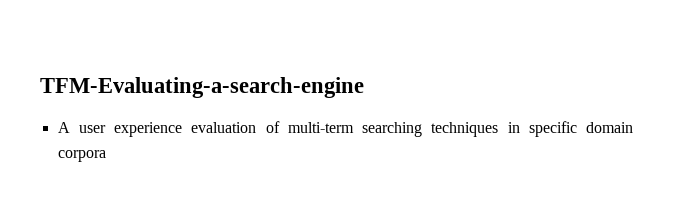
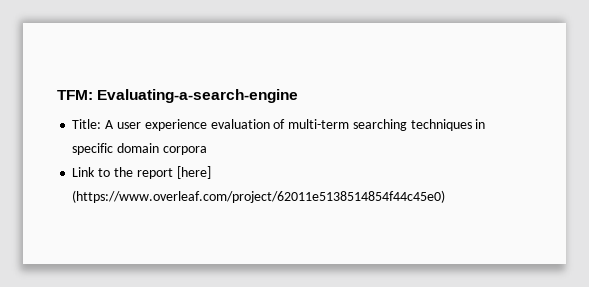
- TFM-Evaluating-a-search-engine
- A user experience evaluation of multi-term searching techniques in specific domain corpora
+ TFM: Evaluating-a-search-engine
+ Title: A user experience evaluation of multi-term searching techniques in specific domain corpora
+ Link to the report [here] (https://www.overleaf.com/project/62011e5138514854f44c45e0)

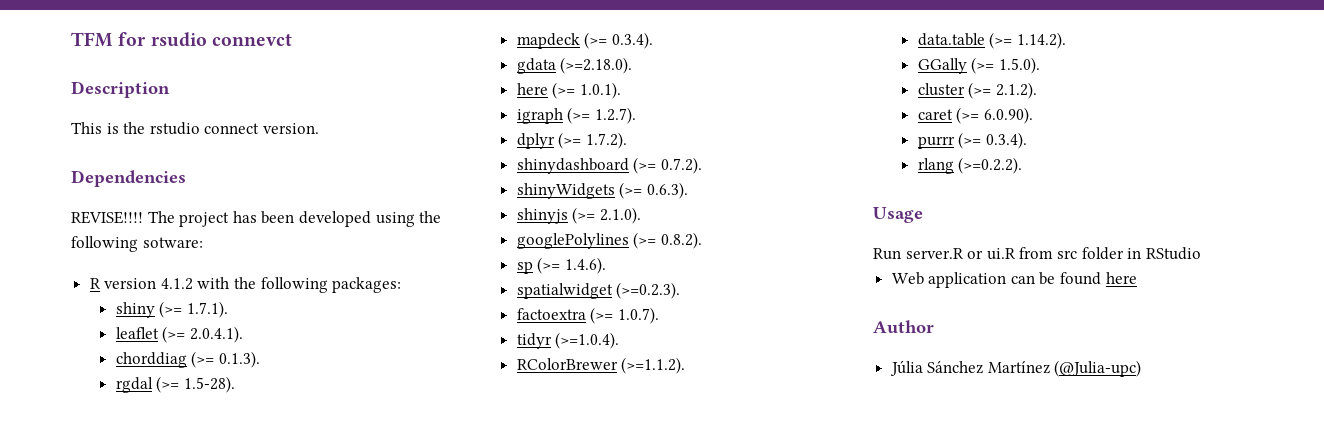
- TFM: Evaluating-a-search-engine
- Title: A user experience evaluation of multi-term searching techniques in specific domain corpora
- Link to the report [here] (https://www.overleaf.com/project/62011e5138514854f44c45e0)
+ TFM for rsudio connevct
+ Description
+ This is the rstudio connect version.
+ Dependencies
+ REVISE!!!! The project has been developed using the following sotware:
+ R version 4.1.2 with the following packages:
+ shiny (>= 1.7.1).
+ leaflet (>= 2.0.4.1).
+ chorddiag (>= 0.1.3).
+ rgdal (>= 1.5-28).
+ mapdeck (>= 0.3.4).
+ gdata (>=2.18.0).
+ here (>= 1.0.1).
+ igraph (>= 1.2.7).
+ dplyr (>= 1.7.2).
+ shinydashboard (>= 0.7.2).
+ shinyWidgets (>= 0.6.3).
+ shinyjs (>= 2.1.0).
+ googlePolylines (>= 0.8.2).
+ sp (>= 1.4.6).
+ spatialwidget (>=0.2.3).
+ factoextra (>= 1.0.7).
+ tidyr (>=1.0.4).
+ RColorBrewer (>=1.1.2).
+ data.table (>= 1.14.2).
+ GGally (>= 1.5.0).
+ cluster (>= 2.1.2).
+ caret (>= 6.0.90).
+ purrr (>= 0.3.4).
+ rlang (>=0.2.2).
+ Usage
+ Run server.R or ui.R from src folder in RStudio
+ Web application can be found here
+ Author
+ Júlia Sánchez Martínez (@Julia-upc)

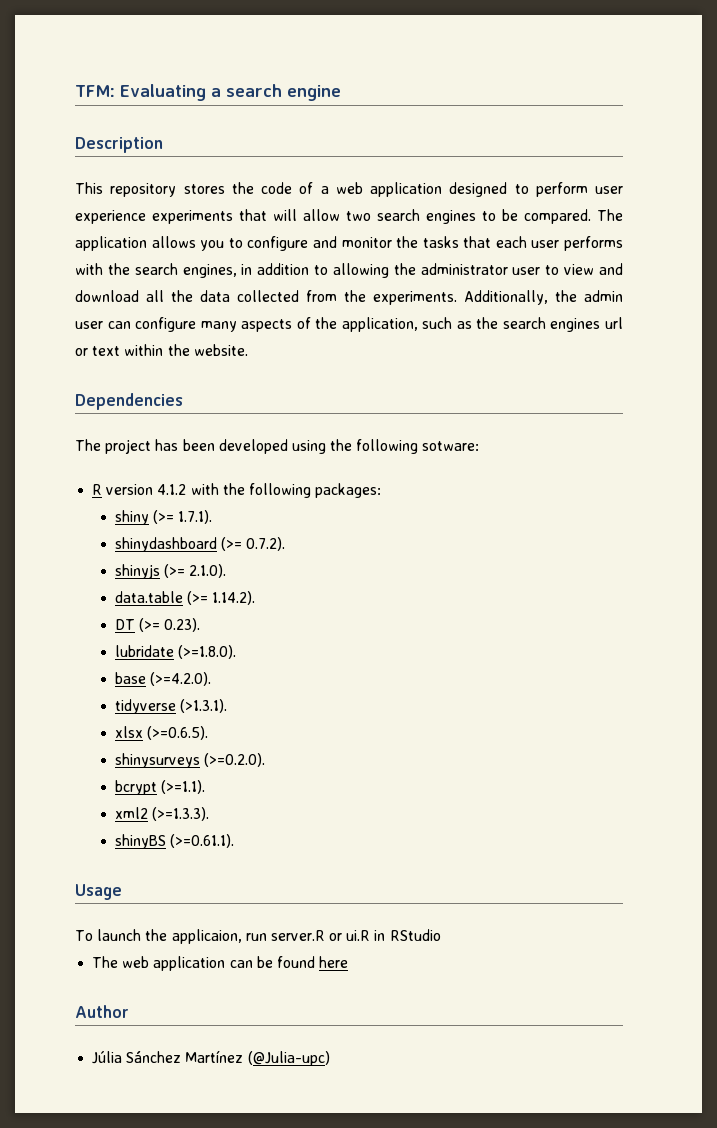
- TFM for rsudio connevct
+ TFM: Evaluating a search engine
  Description
- This is the rstudio connect version.
+ This repository stores the code of a web application designed to perform user experience experiments that will allow two search engines to be compared. The application allows you to configure and monitor the tasks that each user performs with the search engines, in addition to allowing the administrator user to view and download all the data collected from the experiments. Additionally, the admin user can configure many aspects of the application, such as the search engines url or text within the website.
- REVISE!!!!
- leaflet (>= 2.0.4.1).
- chorddiag (>= 0.1.3).
- rgdal (>= 1.5-28).
- mapdeck (>= 0.3.4).
- gdata (>=2.18.0).
- here (>= 1.0.1).
- igraph (>= 1.2.7).
- dplyr (>= 1.7.2).
- shinyWidgets (>= 0.6.3).
- googlePolylines (>= 0.8.2).
- sp (>= 1.4.6).
- spatialwidget (>=0.2.3).
- factoextra (>= 1.0.7).
- tidyr (>=1.0.4).
- RColorBrewer (>=1.1.2).
  data.table (>= 1.14.2).
- GGally (>= 1.5.0).
- cluster (>= 2.1.2).
- caret (>= 6.0.90).
- purrr (>= 0.3.4).
- rlang (>=0.2.2).
+ DT (>= 0.23).
+ lubridate (>=1.8.0).
+ base (>=4.2.0).
+ tidyverse (>1.3.1).
+ xlsx (>=0.6.5).
+ shinysurveys (>=0.2.0).
+ bcrypt (>=1.1).
+ xml2 (>=1.3.3).
+ shinyBS (>=0.61.1).
  Usage
- Run server.R or ui.R from src folder in RStudio
+ To launch the applicaion, run server.R or ui.R in RStudio
- Web application can be found here
+ The web application can be found here

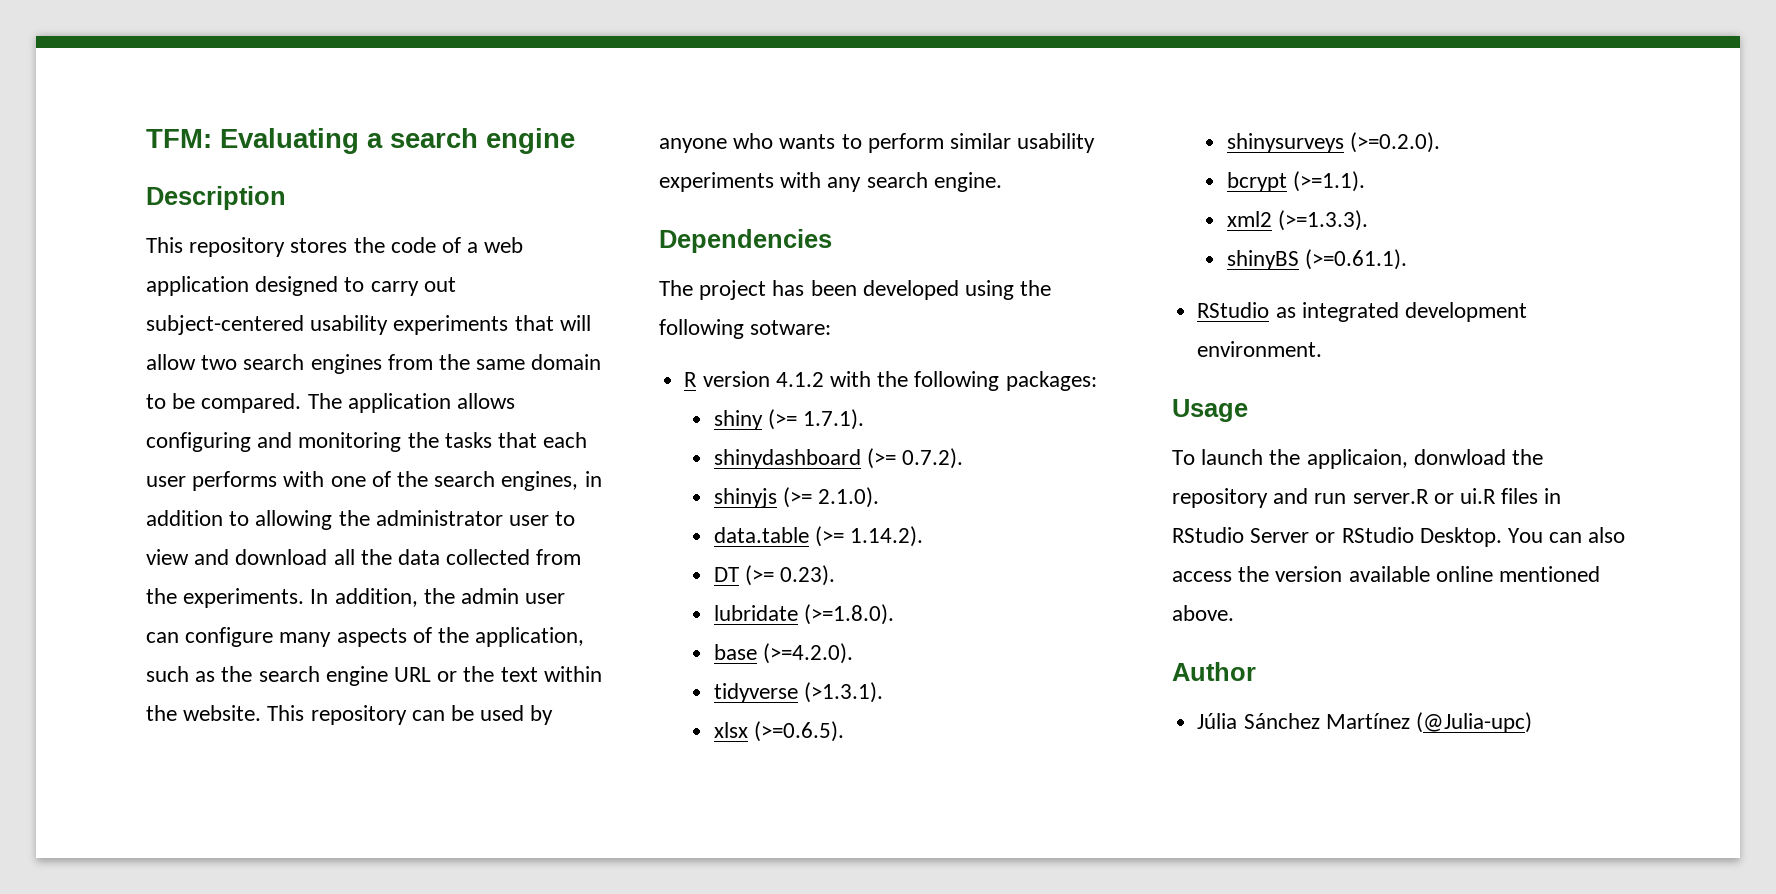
- This repository stores the code of a web application designed to perform user experience experiments that will allow two search engines to be compared.
+ This repository stores the code of a web application designed to carry out subject-centered usability experiments that will allow two search engines from the same domain to be compared.
- The application allows you to configure and monitor the tasks that each user performs with the search engines, in addition to allowing the administrator user to view and download all the data collected from the experiments.
+ The application allows configuring and monitoring the tasks that each user performs with one of the search engines, in addition to allowing the administrator user to view and download all the data collected from the experiments.
- Additionally, the admin user can configure many aspects of the application, such as the search engines url or text within the website.
+ In addition, the admin user can configure many aspects of the application, such as the search engine URL or the text within the website. This repository can be used by anyone who wants to perform similar usability experiments with any search engine.
+ RStudio as integrated development environment.
- To launch the applicaion, run server.R or ui.R in RStudio
- The web application can be found here
+ To launch the applicaion, donwload the repository and run server.R or ui.R files in RStudio Server or RStudio Desktop. You can also access the version available online mentioned above.

